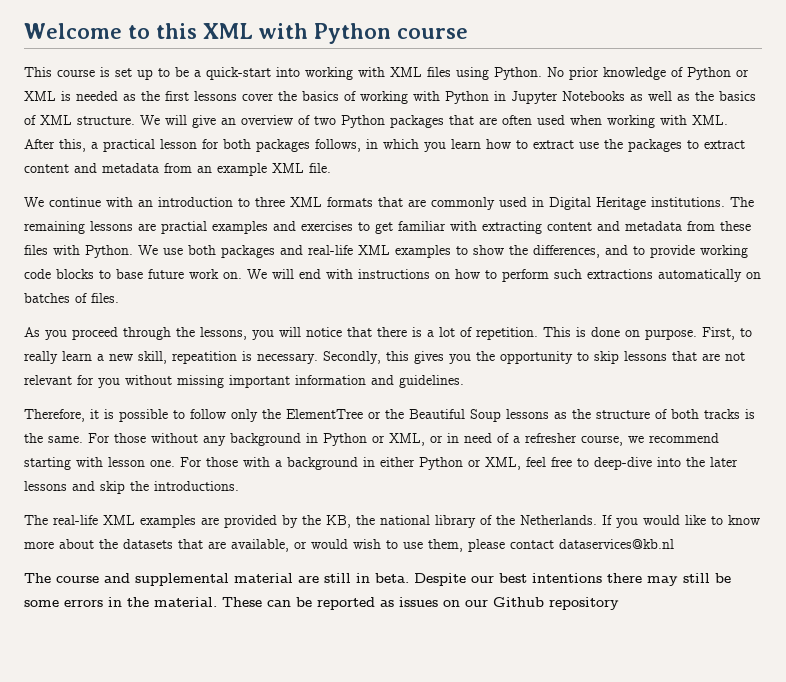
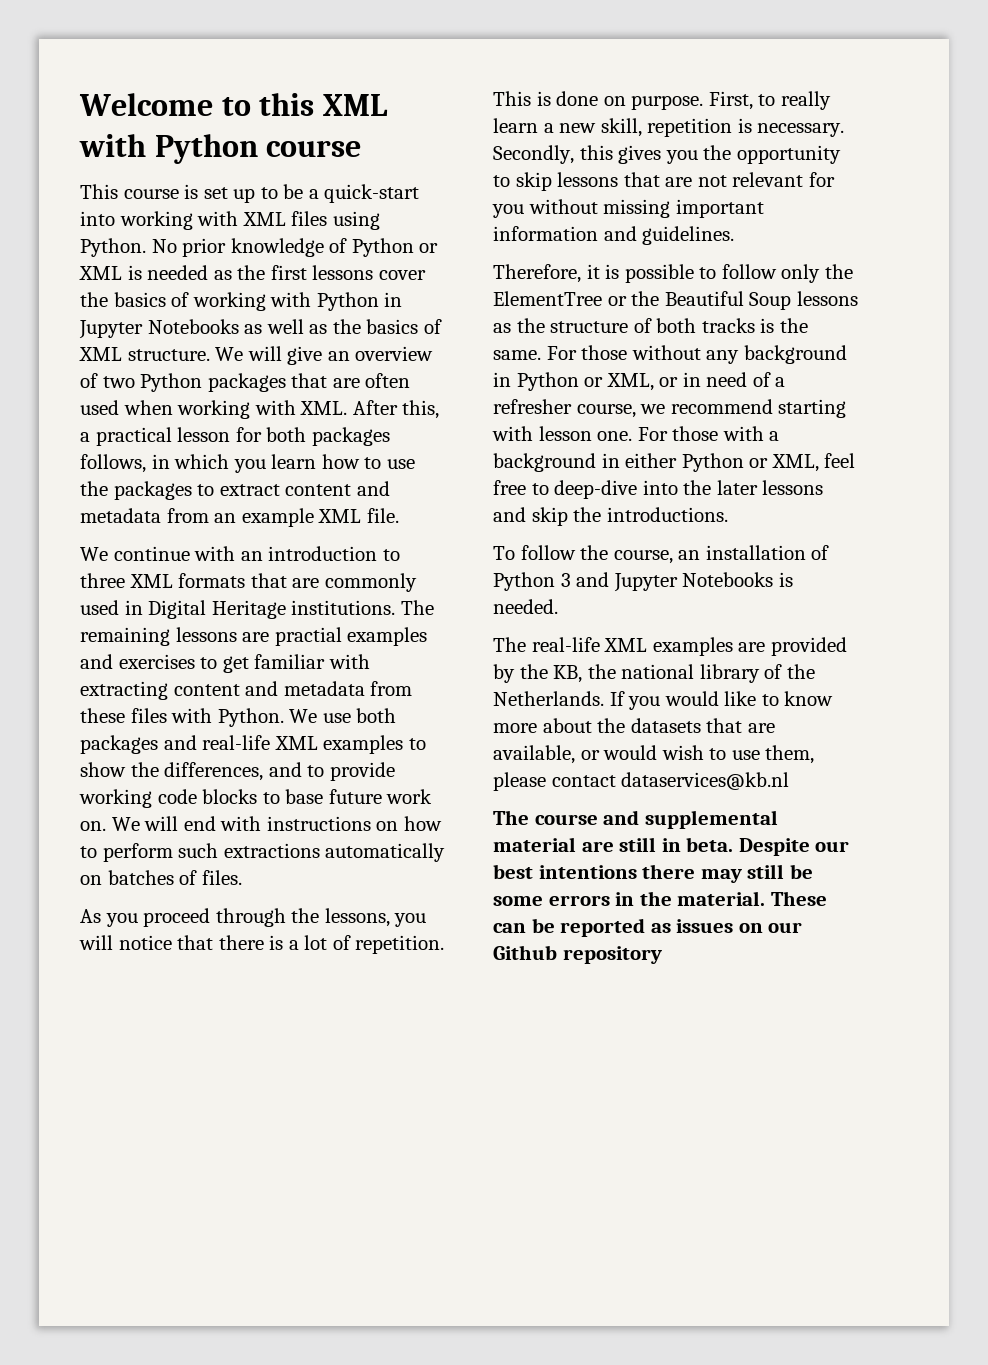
- We will give an overview of two Python packages that are often used when working with XML. After this, a practical lesson for both packages follows, in which you learn how to extract use the packages to extract content and metadata from an example XML file.
+ We will give an overview of two Python packages that are often used when working with XML. After this, a practical lesson for both packages follows, in which you learn how to use the packages to extract content and metadata from an example XML file.
- First, to really learn a new skill, repeatition is necessary.
+ First, to really learn a new skill, repetition is necessary.
+ To follow the course, an installation of Python 3 and Jupyter Notebooks is needed.

